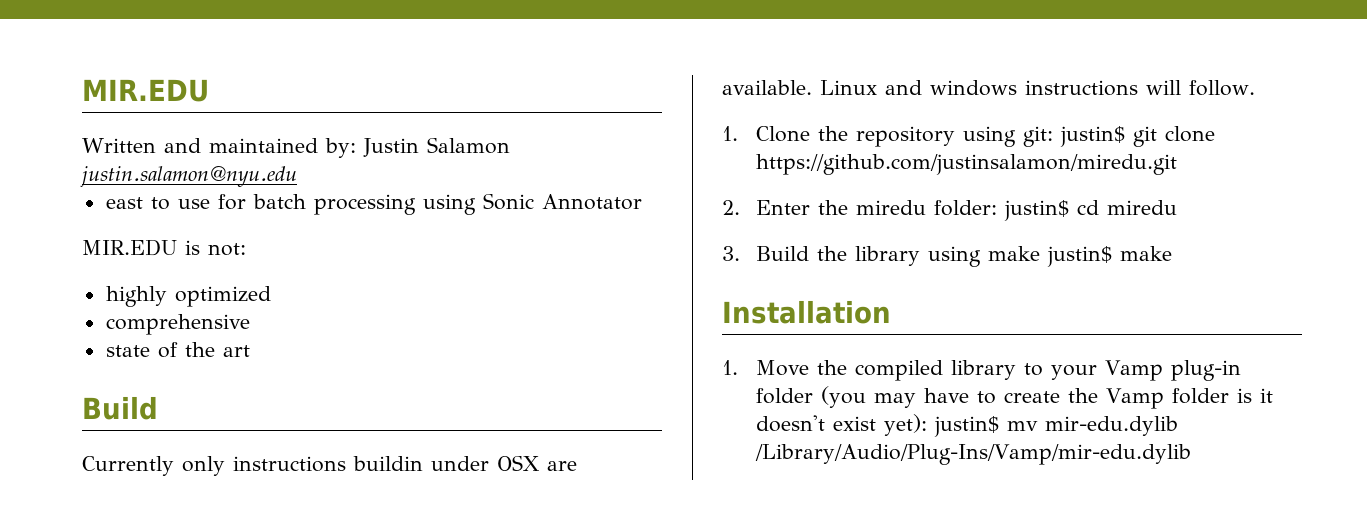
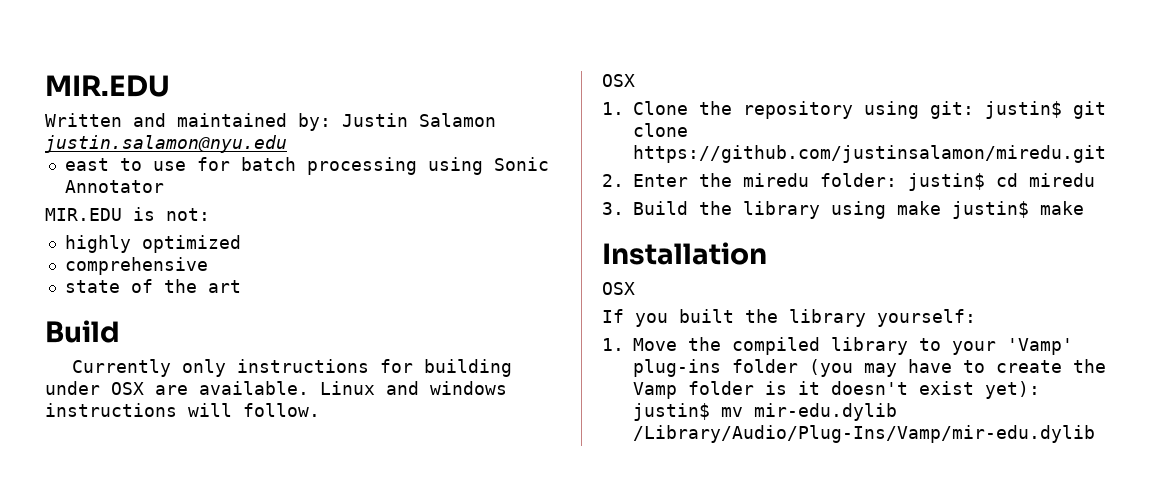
- Currently only instructions buildin under OSX are available.
+ Currently only instructions for building under OSX are available.
  Linux and windows instructions will follow.
+ OSX
  Installation
+ OSX
+ If you built the library yourself:
- 1. Move the compiled library to your Vamp plug-in folder (you may have to create the Vamp folder is it doesn't exist yet): justin$ mv mir-edu.dylib /Library/Audio/Plug-Ins/Vamp/mir-edu.dylib
+ 1. Move the compiled library to your 'Vamp' plug-ins folder (you may have to create the Vamp folder is it doesn't exist yet): justin$ mv mir-edu.dylib /Library/Audio/Plug-Ins/Vamp/mir-edu.dylib

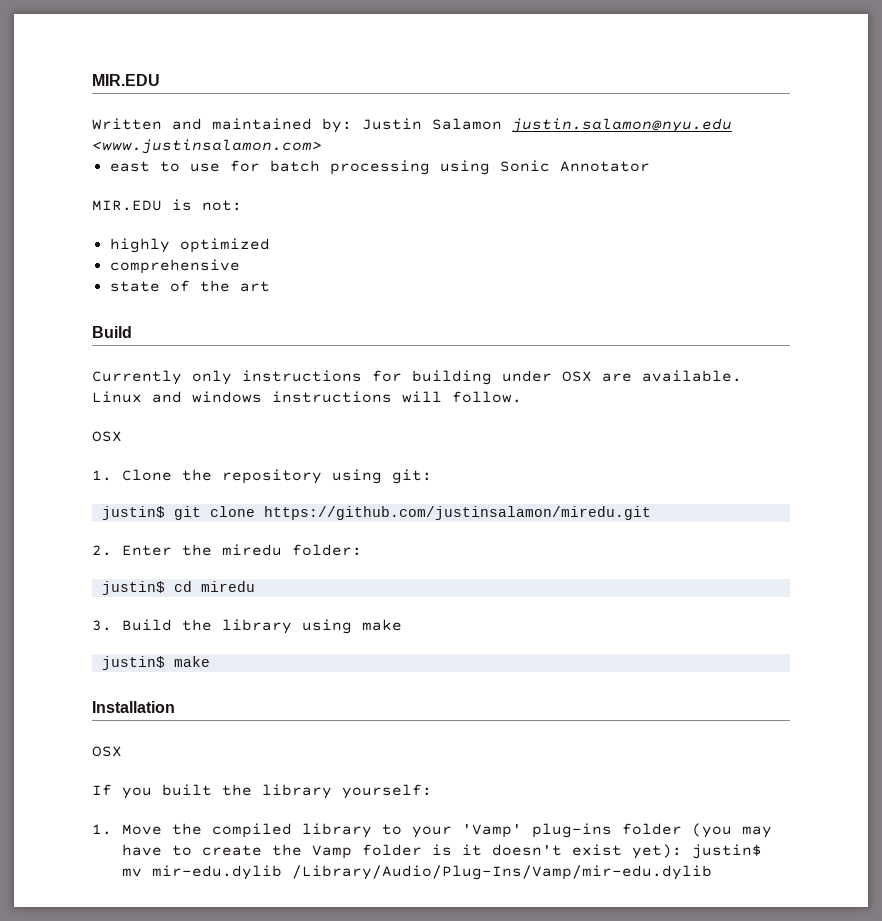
- Written and maintained by: Justin Salamon justin.salamon@nyu.edu
+ Written and maintained by: Justin Salamon justin.salamon@nyu.edu <www.justinsalamon.com>
- 1. Clone the repository using git: justin$ git clone https://github.com/justinsalamon/miredu.git
+ 1. Clone the repository using git:
+ justin$ git clone https://github.com/justinsalamon/miredu.git
- 2. Enter the miredu folder: justin$ cd miredu
+ 2. Enter the miredu folder:
+ justin$ cd miredu
- 3. Build the library using make justin$ make
+ 3. Build the library using make
+ justin$ make

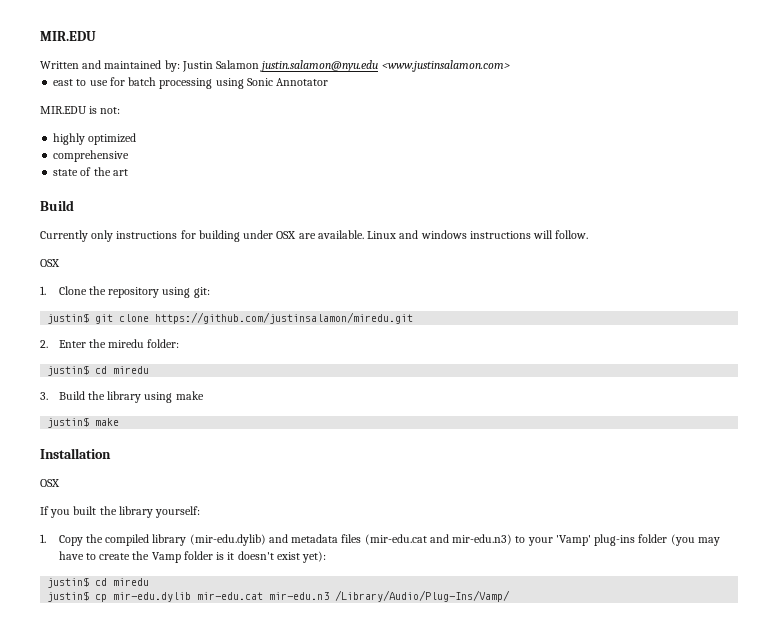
- 1. Move the compiled library to your 'Vamp' plug-ins folder (you may have to create the Vamp folder is it doesn't exist yet): justin$ mv mir-edu.dylib /Library/Audio/Plug-Ins/Vamp/mir-edu.dylib
+ 1. Copy the compiled library (mir-edu.dylib) and metadata files (mir-edu.cat and mir-edu.n3) to your 'Vamp' plug-ins folder (you may have to create the Vamp folder is it doesn't exist yet):
+ justin$ cd miredu
+ justin$ cp mir-edu.dylib mir-edu.cat mir-edu.n3 /Library/Audio/Plug-Ins/Vamp/

